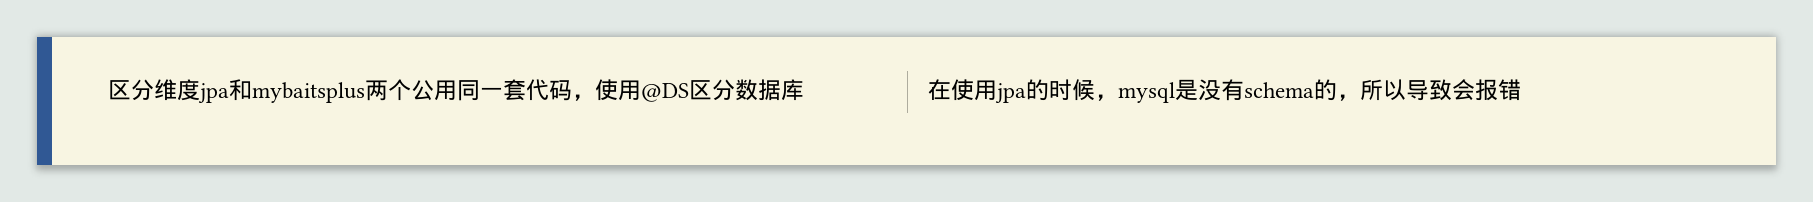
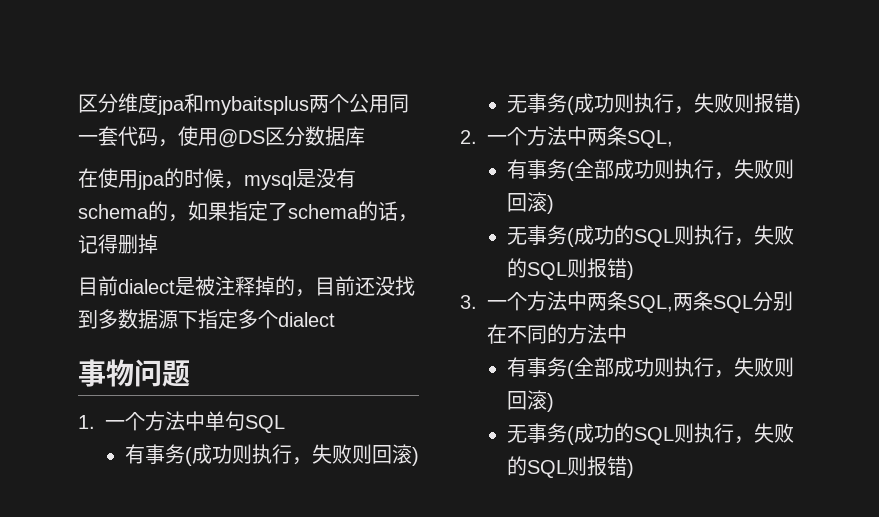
- 在使用jpa的时候，mysql是没有schema的，所以导致会报错
+ 在使用jpa的时候，mysql是没有schema的，如果指定了schema的话，记得删掉
+ 目前dialect是被注释掉的，目前还没找到多数据源下指定多个dialect
+ 事物问题
+ 1.一个方法中单句SQL
+ 有事务(成功则执行，失败则回滚)
+ 无事务(成功则执行，失败则报错)
+ 2.一个方法中两条SQL,
+ 有事务(全部成功则执行，失败则回滚)
+ 无事务(成功的SQL则执行，失败的SQL则报错)
+ 3.一个方法中两条SQL,两条SQL分别在不同的方法中
+ 有事务(全部成功则执行，失败则回滚)
+ 无事务(成功的SQL则执行，失败的SQL则报错)

